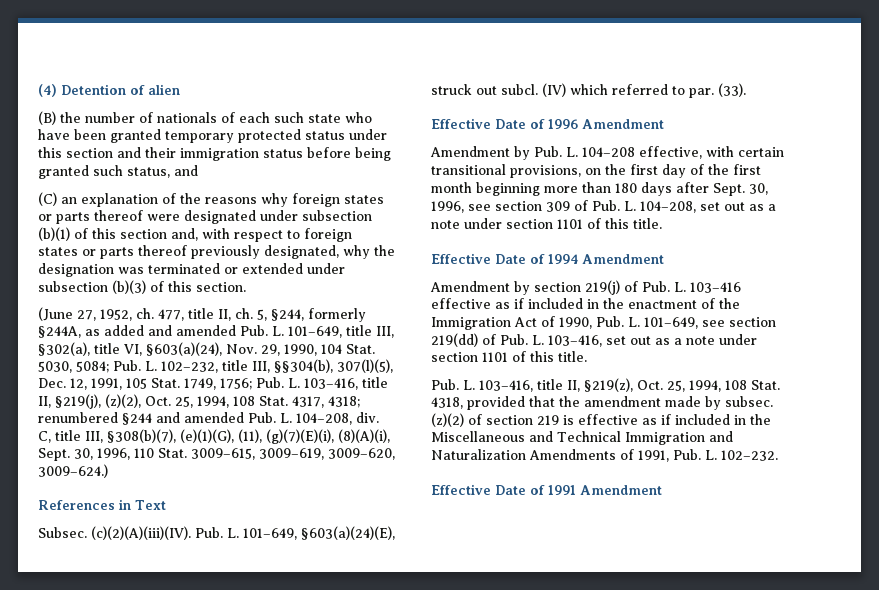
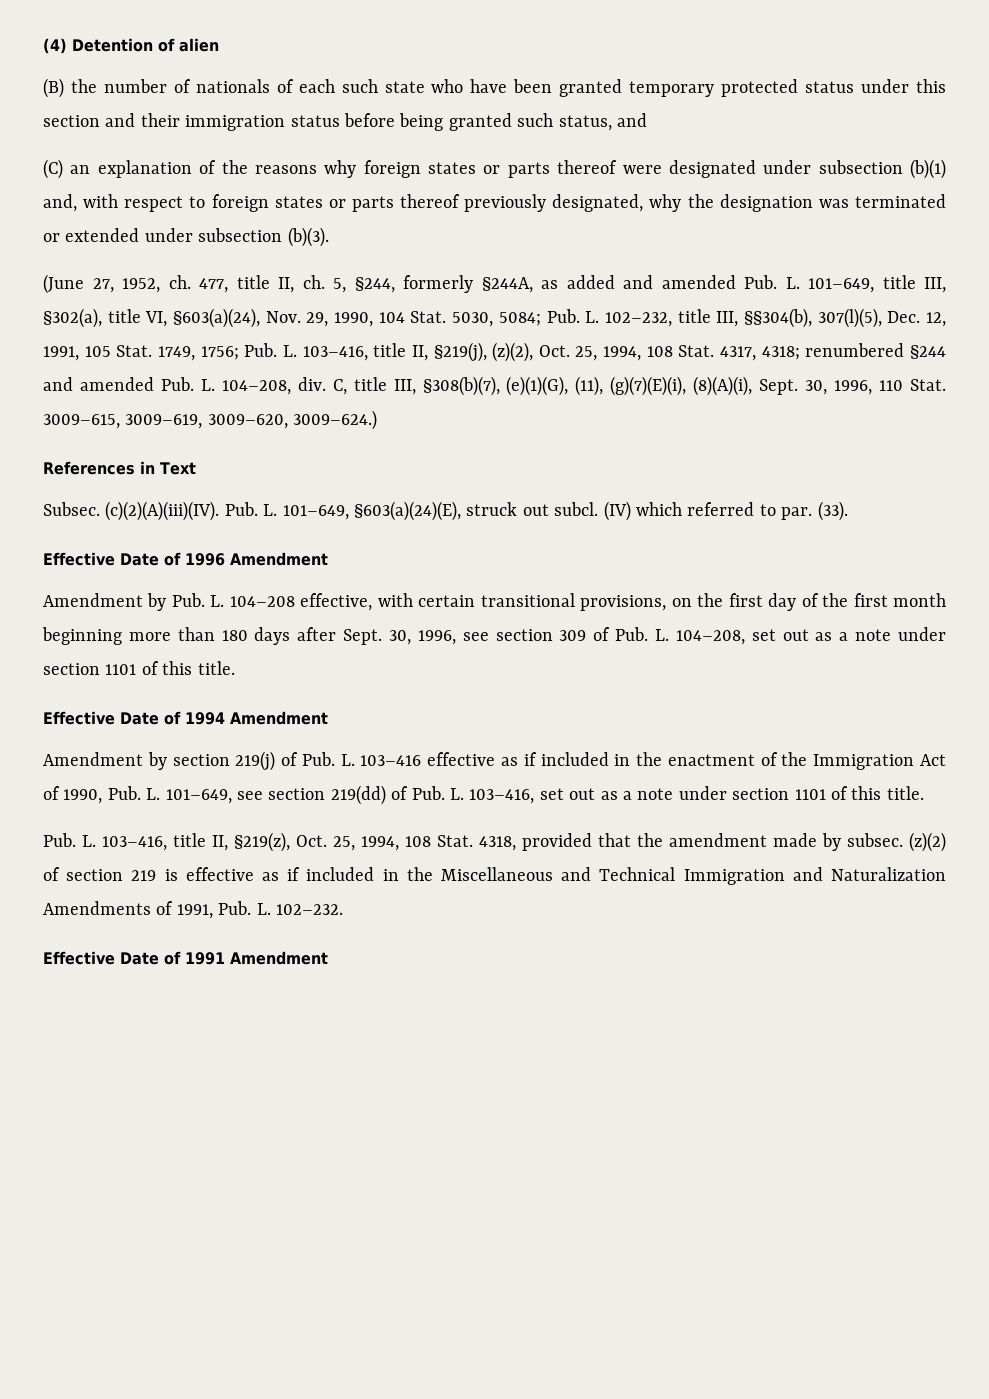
- (C) an explanation of the reasons why foreign states or parts thereof were designated under subsection (b)(1) of this section and, with respect to foreign states or parts thereof previously designated, why the designation was terminated or extended under subsection (b)(3) of this section.
+ (C) an explanation of the reasons why foreign states or parts thereof were designated under subsection (b)(1) and, with respect to foreign states or parts thereof previously designated, why the designation was terminated or extended under subsection (b)(3).

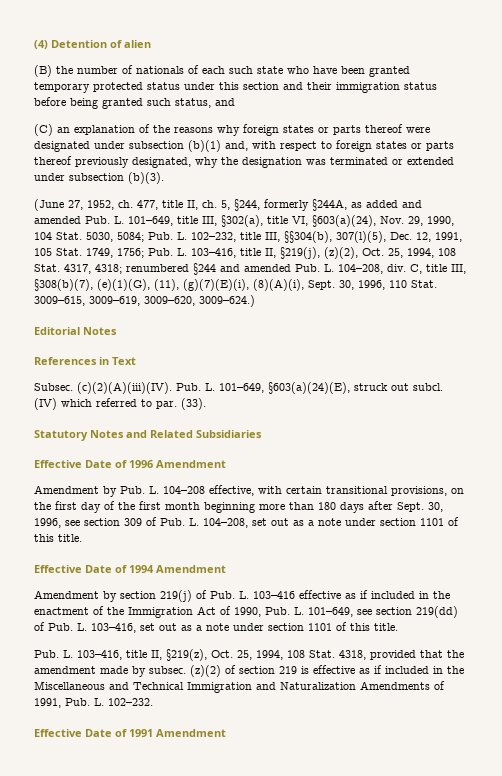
+ Editorial Notes
+ Statutory Notes and Related Subsidiaries

